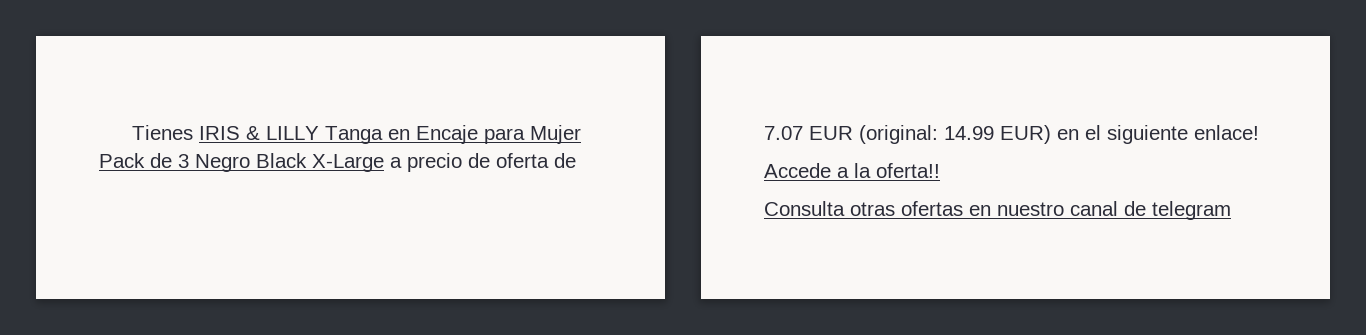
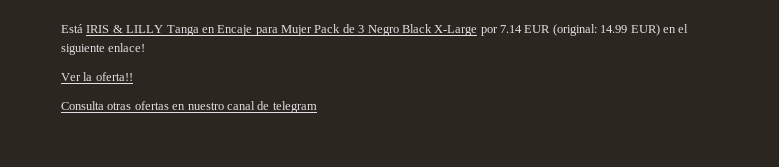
- Tienes IRIS & LILLY Tanga en Encaje para Mujer Pack de 3 Negro Black X-Large a precio de oferta de 7.07 EUR (original: 14.99 EUR) en el siguiente enlace!
+ Está IRIS & LILLY Tanga en Encaje para Mujer Pack de 3 Negro Black X-Large por 7.14 EUR (original: 14.99 EUR) en el siguiente enlace!
- Accede a la oferta!!
+ Ver la oferta!!

